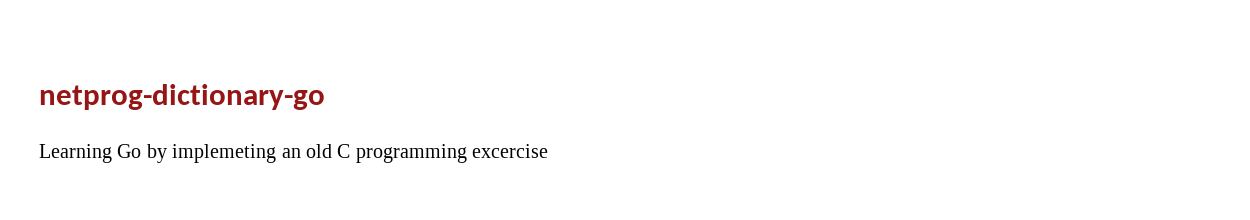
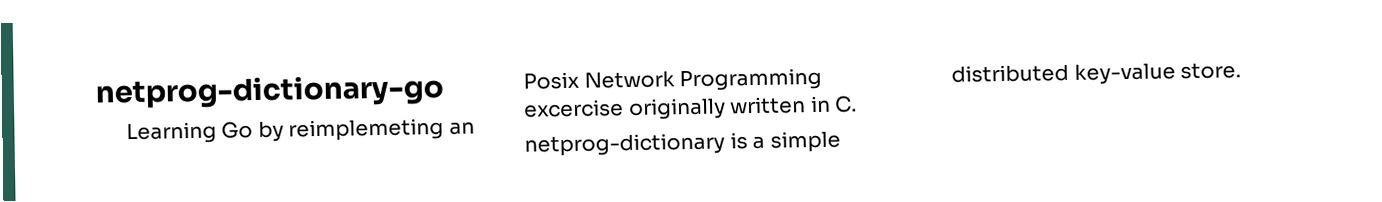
- Learning Go by implemeting an old C programming excercise
+ Learning Go by reimplemeting an Posix Network Programming excercise originally written in C.
+ netprog-dictionary is a simple distributed key-value store.

